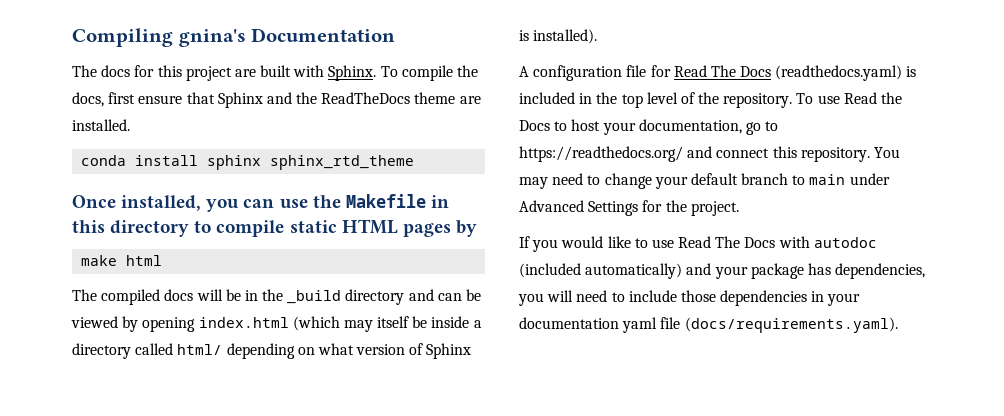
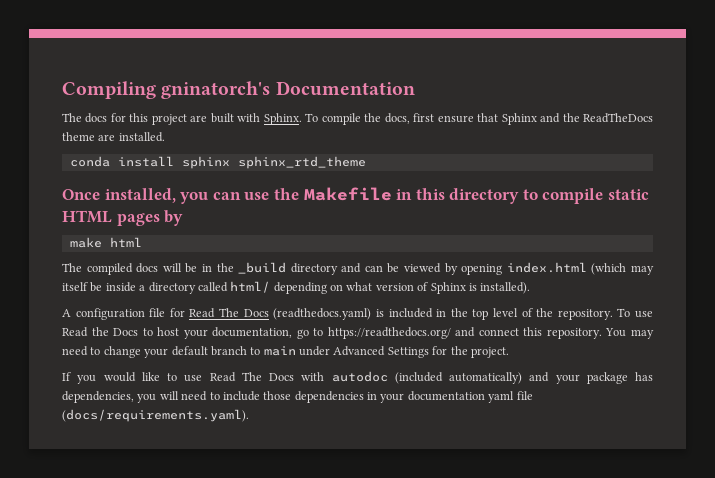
- Compiling gnina's Documentation
+ Compiling gninatorch's Documentation

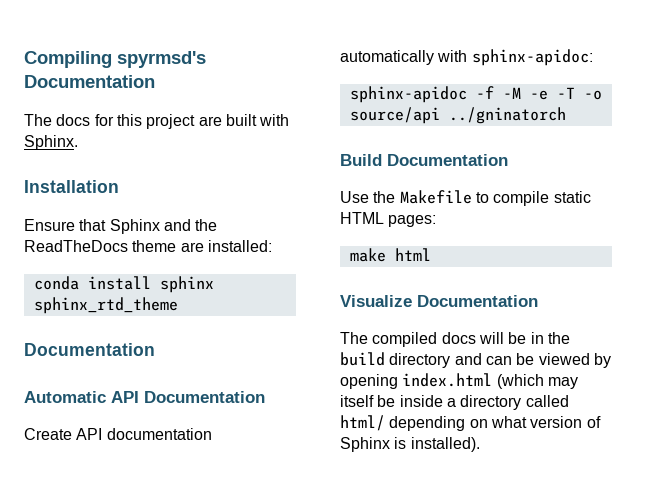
- Compiling gninatorch's Documentation
+ Compiling spyrmsd's Documentation
- The docs for this project are built with Sphinx. To compile the docs, first ensure that Sphinx and the ReadTheDocs theme are installed.
+ The docs for this project are built with Sphinx.
+ Installation
+ Ensure that Sphinx and the ReadTheDocs theme are installed:
  conda install sphinx sphinx_rtd_theme
- Once installed, you can use the Makefile in this directory to compile static HTML pages by
+ Documentation
+ Automatic API Documentation
+ Create API documentation automatically with sphinx-apidoc:
+ sphinx-apidoc -f -M -e -T -o source/api ../gninatorch
+ Build Documentation
+ Use the Makefile to compile static HTML pages:
+ Visualize Documentation
- The compiled docs will be in the _build directory and can be viewed by opening index.html (which may itself be inside a directory called html/ depending on what version of Sphinx is installed).
+ The compiled docs will be in the build directory and can be viewed by opening index.html (which may itself be inside a directory called html/ depending on what version of Sphinx is installed).
- A configuration file for Read The Docs (readthedocs.yaml) is included in the top level of the repository. To use Read the Docs to host your documentation, go to https://readthedocs.org/ and connect this repository. You may need to change your default branch to main under Advanced Settings for the project.
- If you would like to use Read The Docs with autodoc (included automatically) and your package has dependencies, you will need to include those dependencies in your documentation yaml file (docs/requirements.yaml).

